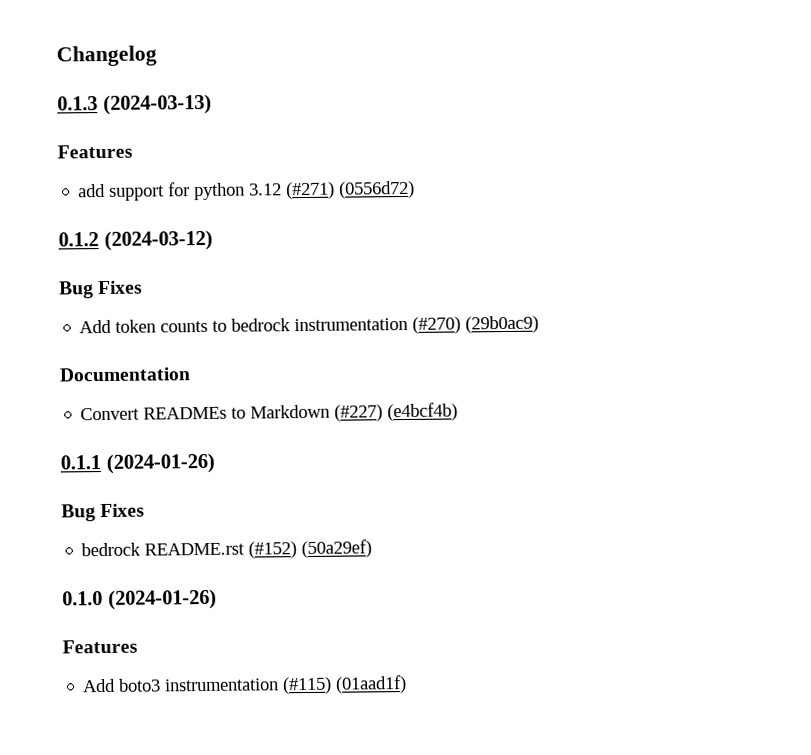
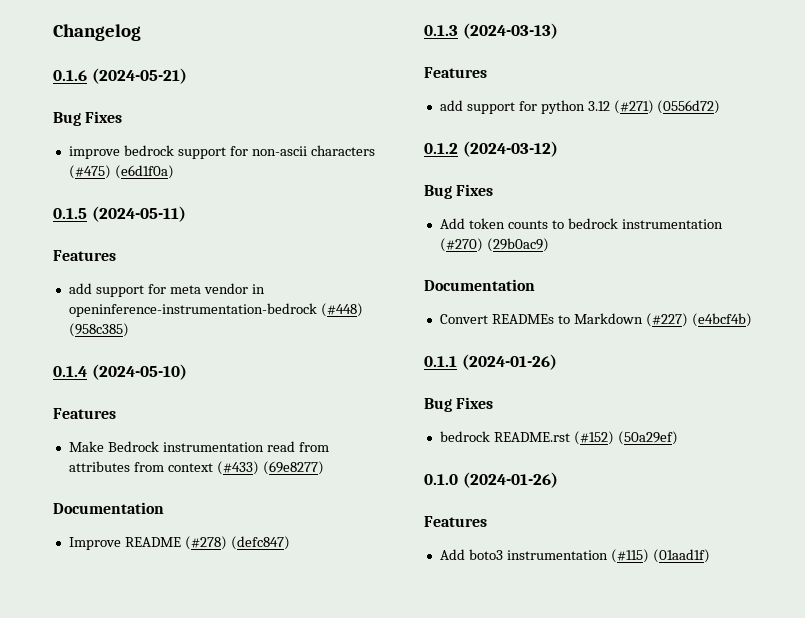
+ 0.1.6 (2024-05-21)
+ Bug Fixes
+ improve bedrock support for non-ascii characters (#475) (e6d1f0a)
+ 0.1.5 (2024-05-11)
+ Features
+ add support for meta vendor in openinference-instrumentation-bedrock (#448) (958c385)
+ 0.1.4 (2024-05-10)
+ Features
+ Make Bedrock instrumentation read from attributes from context (#433) (69e8277)
+ Documentation
+ Improve README (#278) (defc847)

